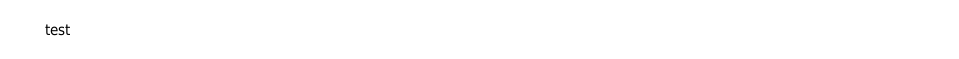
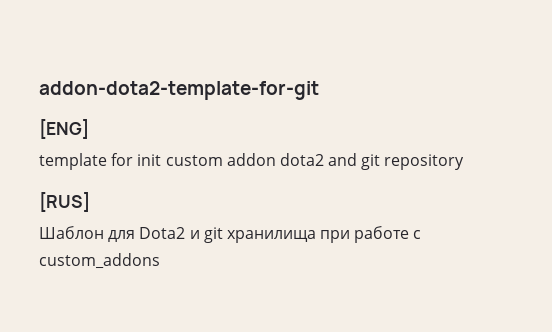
- test
+ addon-dota2-template-for-git
+ [ENG]
+ template for init custom addon dota2 and git repository
+ [RUS]
+ Шаблон для Dota2 и git хранилища при работе с custom_addons

